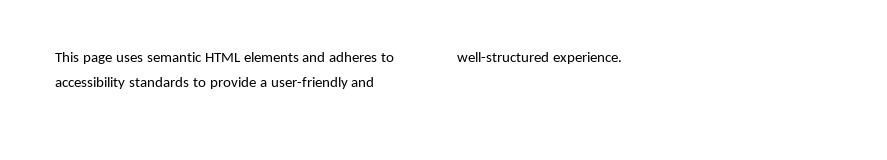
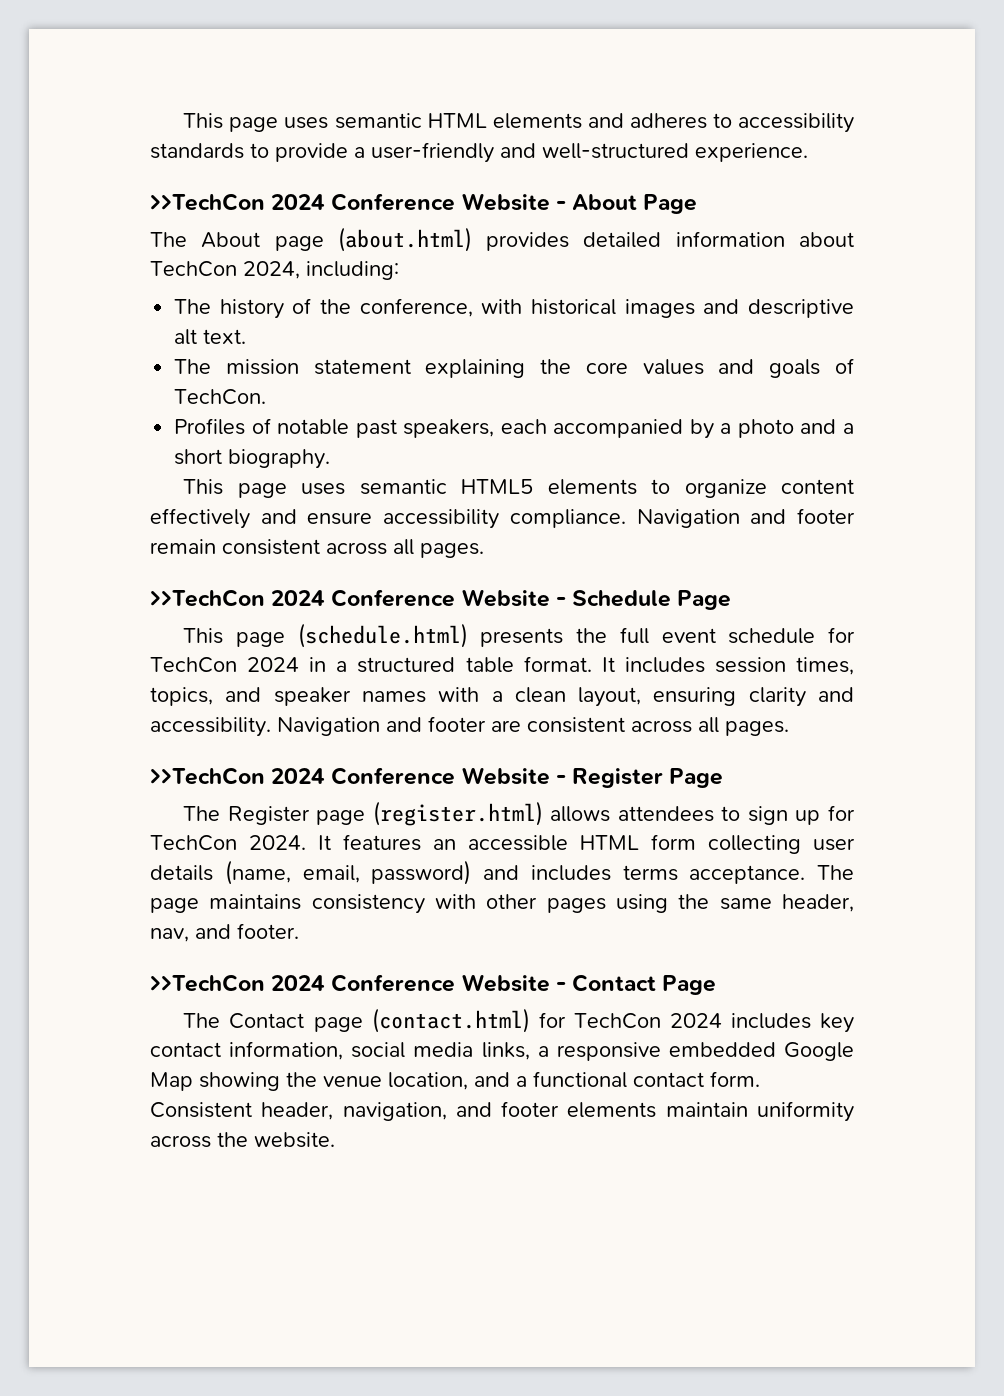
+ >>TechCon 2024 Conference Website - About Page
+ The About page (about.html) provides detailed information about TechCon 2024, including:
+ The history of the conference, with historical images and descriptive alt text.
+ The mission statement explaining the core values and goals of TechCon.
+ Profiles of notable past speakers, each accompanied by a photo and a short biography.
+ This page uses semantic HTML5 elements to organize content effectively and ensure accessibility compliance. Navigation and footer remain consistent across all pages.
+ >>TechCon 2024 Conference Website - Schedule Page
+ This page (schedule.html) presents the full event schedule for TechCon 2024 in a structured table format. It includes session times, topics, and speaker names with a clean layout, ensuring clarity and accessibility. Navigation and footer are consistent across all pages.
+ >>TechCon 2024 Conference Website - Register Page
+ The Register page (register.html) allows attendees to sign up for TechCon 2024. It features an accessible HTML form collecting user details (name, email, password) and includes terms acceptance. The page maintains consistency with other pages using the same header, nav, and footer.
+ >>TechCon 2024 Conference Website - Contact Page
+ The Contact page (contact.html) for TechCon 2024 includes key contact information, social media links, a responsive embedded Google Map showing the venue location, and a functional contact form. Consistent header, navigation, and footer elements maintain uniformity across the website.

